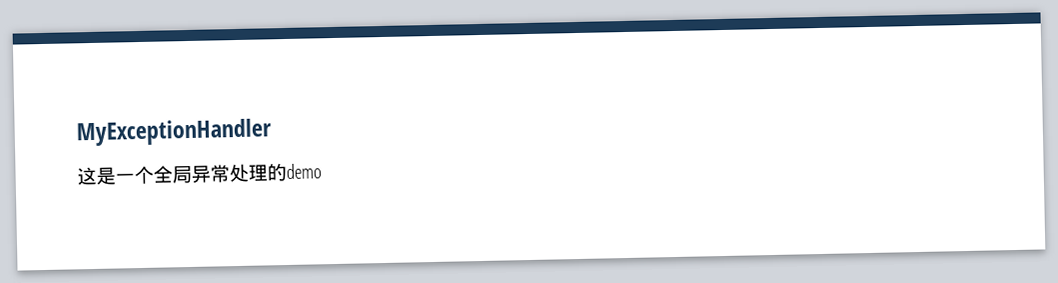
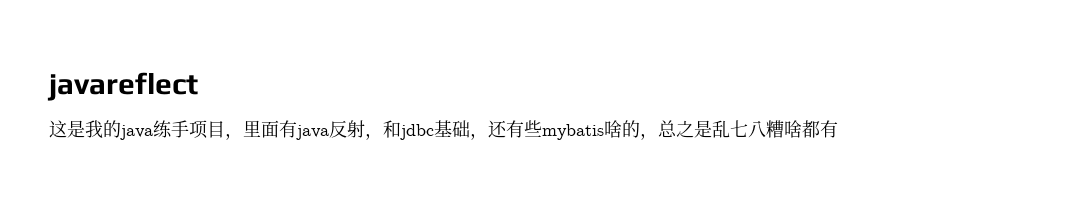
- MyExceptionHandler
+ javareflect
- 这是一个全局异常处理的demo
+ 这是我的java练手项目，里面有java反射，和jdbc基础，还有些mybatis啥的，总之是乱七八糟啥都有

